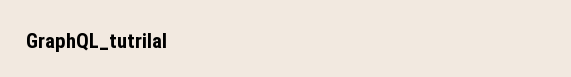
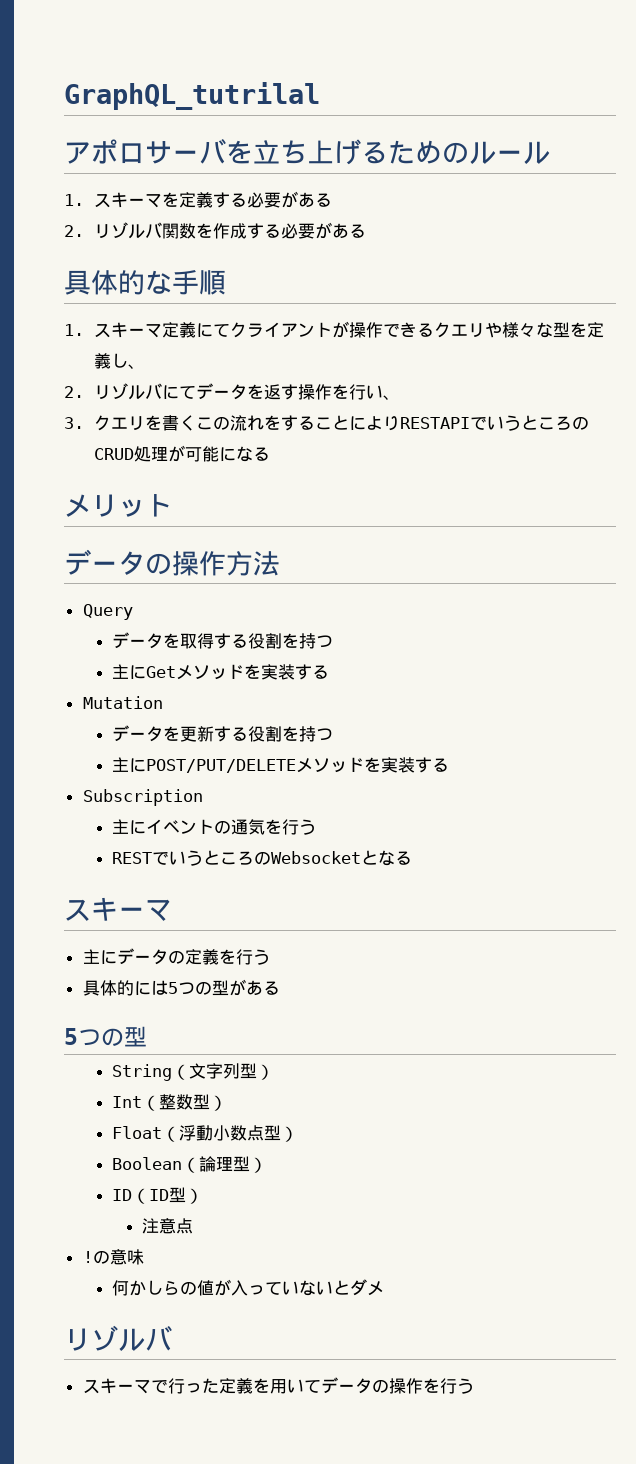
+ アポロサーバを立ち上げるためのルール
+ 1.スキーマを定義する必要がある
+ 2.リゾルバ関数を作成する必要がある
+ 具体的な手順
+ 1.スキーマ定義にてクライアントが操作できるクエリや様々な型を定義し、
+ 2.リゾルバにてデータを返す操作を行い、
+ 3.クエリを書くこの流れをすることによりRESTAPIでいうところのCRUD処理が可能になる
+ メリット
+ データの操作方法
+ Query
+ データを取得する役割を持つ
+ 主にGetメソッドを実装する
+ Mutation
+ データを更新する役割を持つ
+ 主にPOST/PUT/DELETEメソッドを実装する
+ Subscription
+ 主にイベントの通気を行う
+ RESTでいうところのWebsocketとなる
+ スキーマ
+ 主にデータの定義を行う
+ 具体的には5つの型がある
+ 5つの型
+ String（文字列型）
+ Int（整数型）
+ Float（浮動小数点型）
+ Boolean（論理型）
+ ID（ID型）
+ 注意点
+ !の意味
+ 何かしらの値が入っていないとダメ
+ リゾルバ
+ スキーマで行った定義を用いてデータの操作を行う

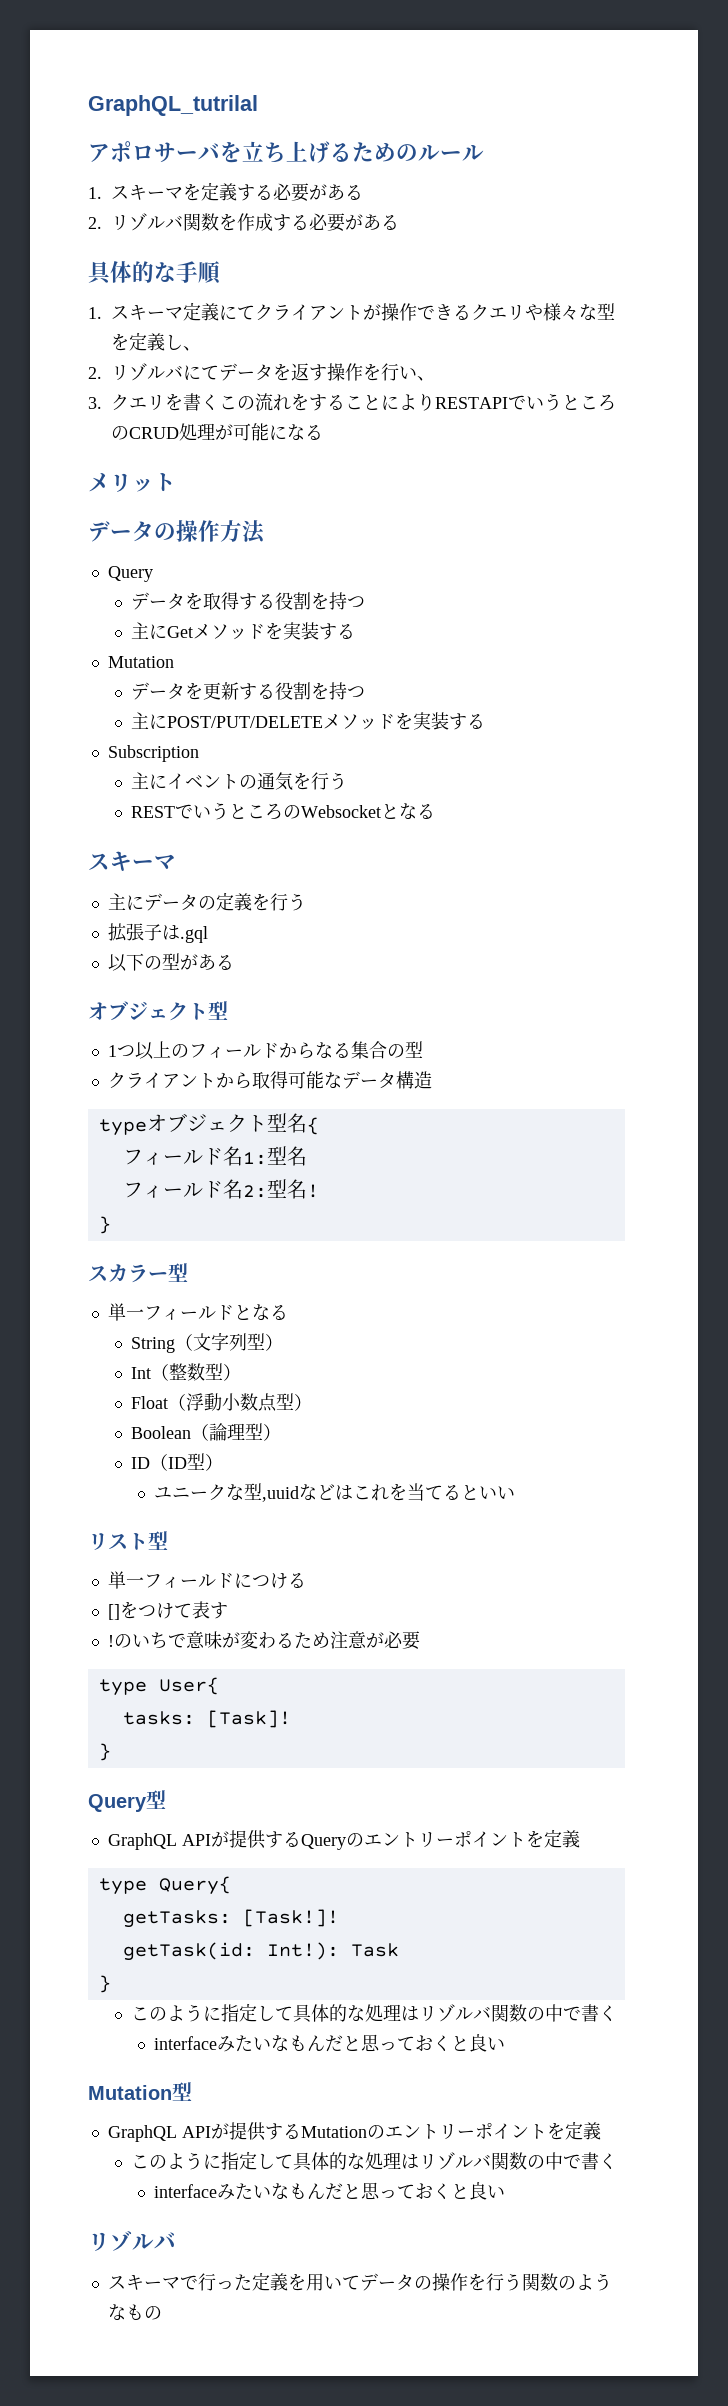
- 具体的には5つの型がある
- 5つの型
+ 拡張子は.gql
+ 以下の型がある
+ オブジェクト型
+ 1つ以上のフィールドからなる集合の型
+ クライアントから取得可能なデータ構造
+ typeオブジェクト型名{
+ フィールド名1:型名
+ フィールド名2:型名!
+ }
+ スカラー型
+ 単一フィールドとなる
- 注意点
+ ユニークな型,uuidなどはこれを当てるといい
+ リスト型
+ 単一フィールドにつける
+ []をつけて表す
- の意味
- 何かしらの値が入っていないとダメ
+ のいちで意味が変わるため注意が必要
+ type User{
+ tasks: [Task]!
+ }
+ Query型
+ GraphQL APIが提供するQueryのエントリーポイントを定義
+ type Query{
+ getTasks: [Task!]!
+ getTask(id: Int!): Task
+ }
+ このように指定して具体的な処理はリゾルバ関数の中で書く
+ interfaceみたいなもんだと思っておくと良い
+ Mutation型
+ GraphQL APIが提供するMutationのエントリーポイントを定義
+ このように指定して具体的な処理はリゾルバ関数の中で書く
+ interfaceみたいなもんだと思っておくと良い
- スキーマで行った定義を用いてデータの操作を行う
+ スキーマで行った定義を用いてデータの操作を行う関数のようなもの

